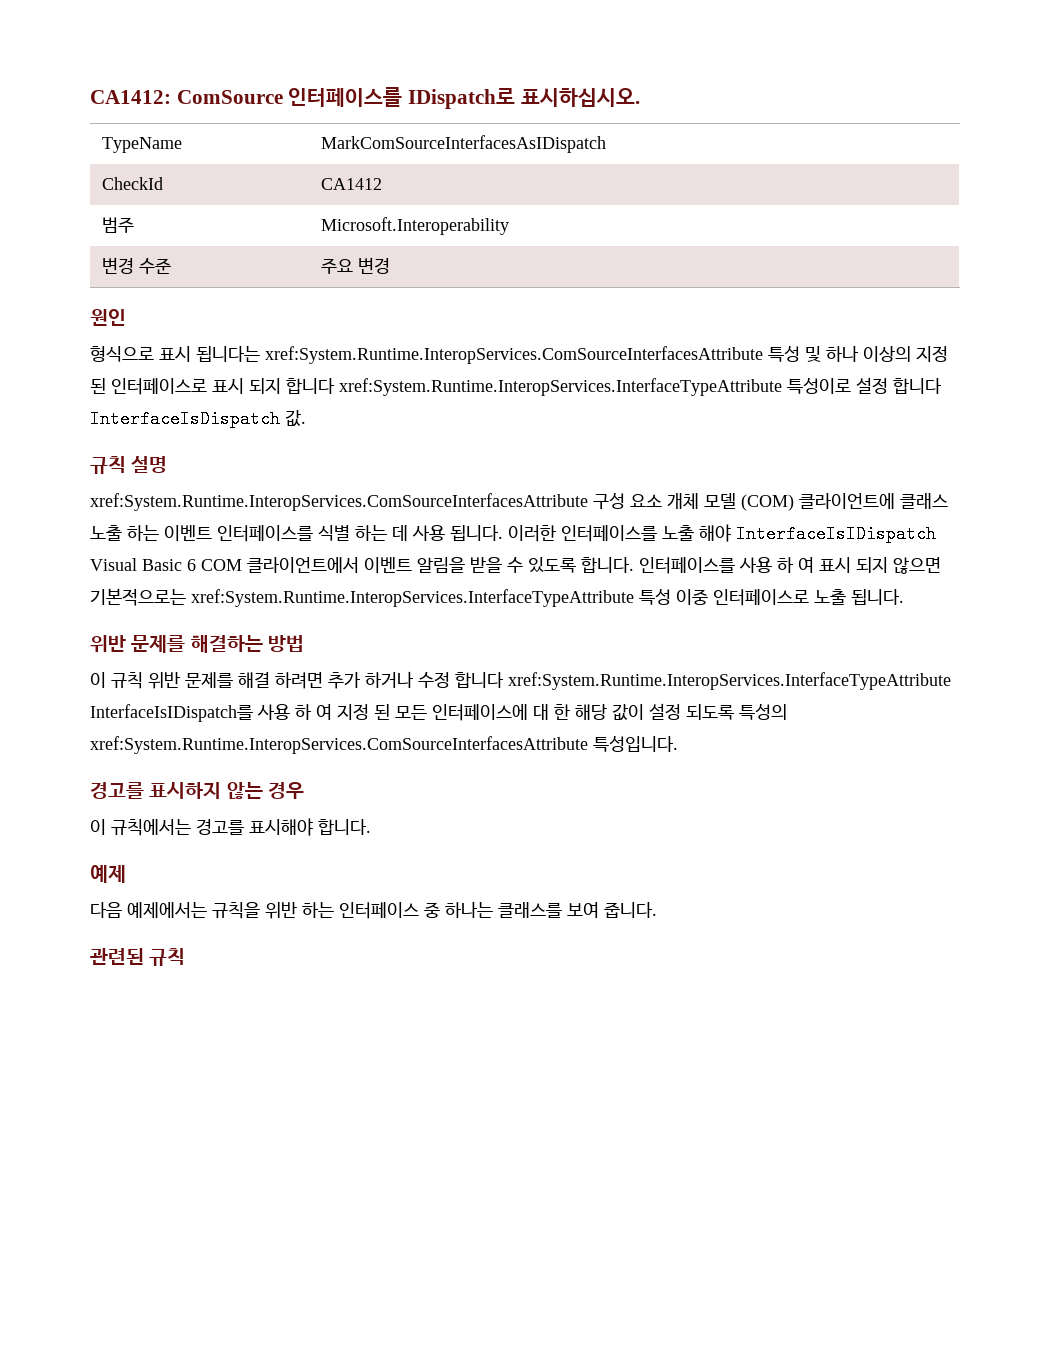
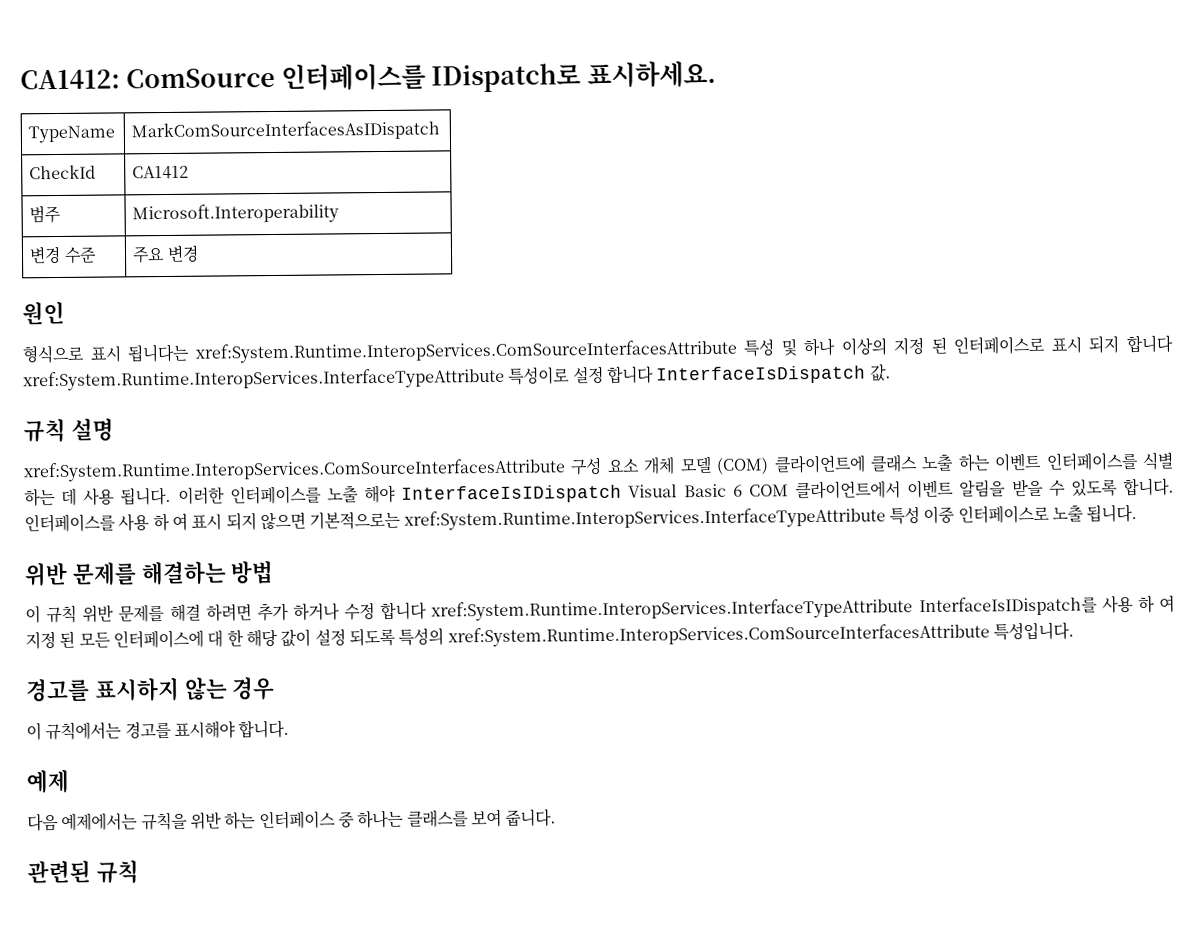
- CA1412: ComSource 인터페이스를 IDispatch로 표시하십시오.
+ CA1412: ComSource 인터페이스를 IDispatch로 표시하세요.

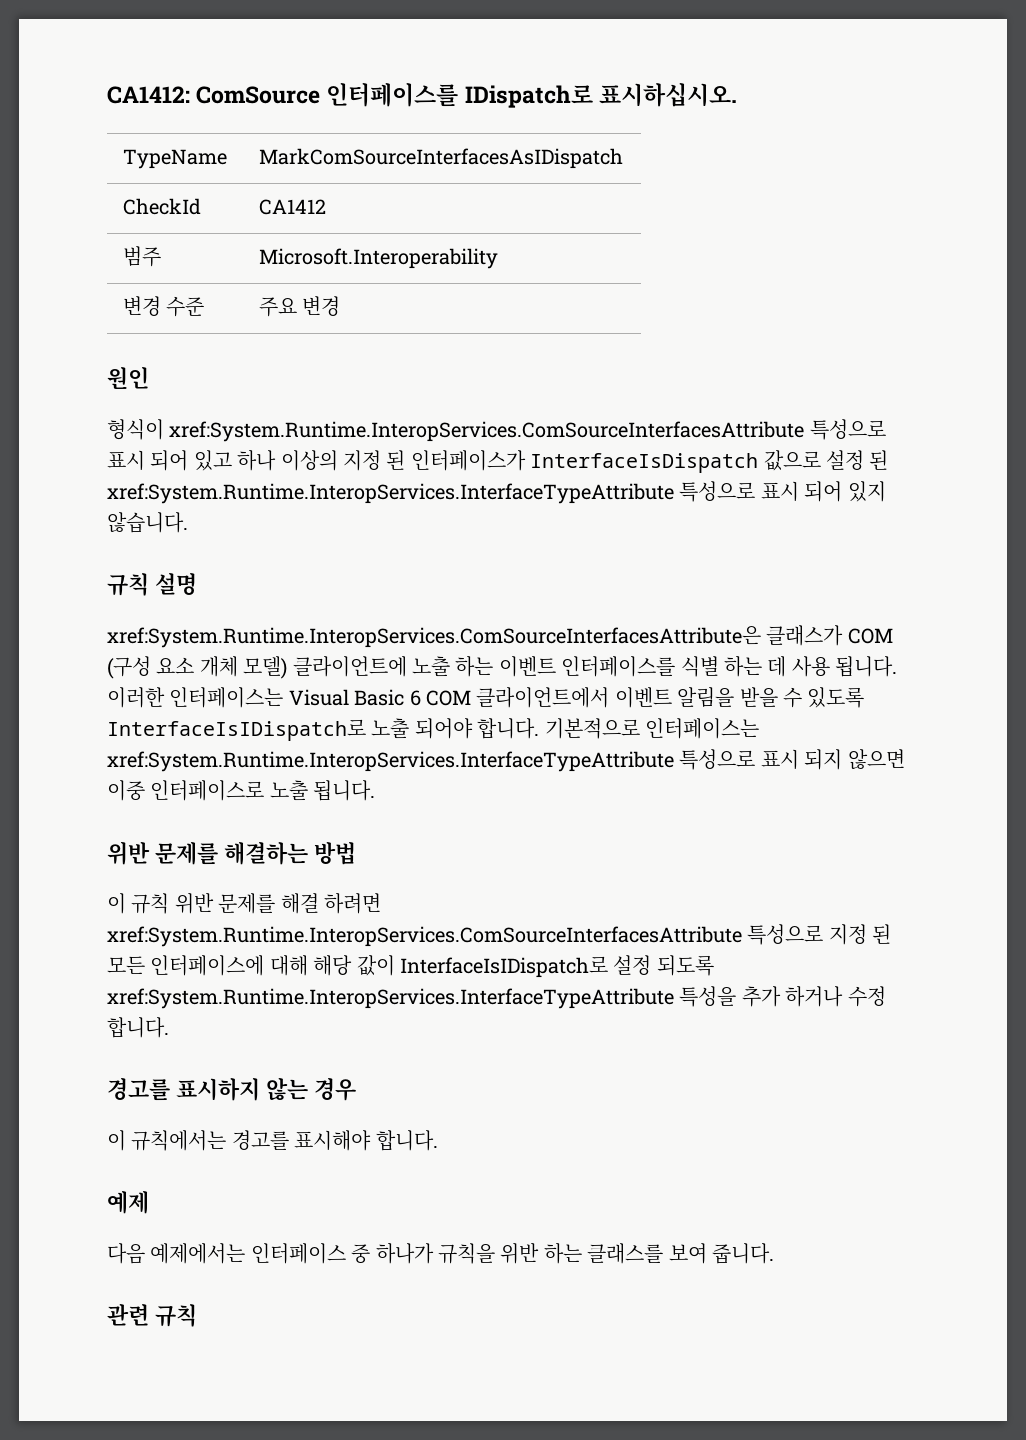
- CA1412: ComSource 인터페이스를 IDispatch로 표시하세요.
+ CA1412: ComSource 인터페이스를 IDispatch로 표시하십시오.
- 형식으로 표시 됩니다는 xref:System.Runtime.InteropServices.ComSourceInterfacesAttribute 특성 및 하나 이상의 지정 된 인터페이스로 표시 되지 합니다 xref:System.Runtime.InteropServices.InterfaceTypeAttribute 특성이로 설정 합니다 InterfaceIsDispatch 값.
+ 형식이 xref:System.Runtime.InteropServices.ComSourceInterfacesAttribute 특성으로 표시 되어 있고 하나 이상의 지정 된 인터페이스가 InterfaceIsDispatch 값으로 설정 된 xref:System.Runtime.InteropServices.InterfaceTypeAttribute 특성으로 표시 되어 있지 않습니다.
  규칙 설명
- xref:System.Runtime.InteropServices.ComSourceInterfacesAttribute 구성 요소 개체 모델 (COM) 클라이언트에 클래스 노출 하는 이벤트 인터페이스를 식별 하는 데 사용 됩니다.
+ xref:System.Runtime.InteropServices.ComSourceInterfacesAttribute은 클래스가 COM (구성 요소 개체 모델) 클라이언트에 노출 하는 이벤트 인터페이스를 식별 하는 데 사용 됩니다.
- 이러한 인터페이스를 노출 해야 InterfaceIsIDispatch Visual Basic 6 COM 클라이언트에서 이벤트 알림을 받을 수 있도록 합니다. 인터페이스를 사용 하 여 표시 되지 않으면 기본적으로는 xref:System.Runtime.InteropServices.InterfaceTypeAttribute 특성 이중 인터페이스로 노출 됩니다.
+ 이러한 인터페이스는 Visual Basic 6 COM 클라이언트에서 이벤트 알림을 받을 수 있도록 InterfaceIsIDispatch로 노출 되어야 합니다. 기본적으로 인터페이스는 xref:System.Runtime.InteropServices.InterfaceTypeAttribute 특성으로 표시 되지 않으면 이중 인터페이스로 노출 됩니다.
- 이 규칙 위반 문제를 해결 하려면 추가 하거나 수정 합니다 xref:System.Runtime.InteropServices.InterfaceTypeAttribute InterfaceIsIDispatch를 사용 하 여 지정 된 모든 인터페이스에 대 한 해당 값이 설정 되도록 특성의 xref:System.Runtime.InteropServices.ComSourceInterfacesAttribute 특성입니다.
+ 이 규칙 위반 문제를 해결 하려면 xref:System.Runtime.InteropServices.ComSourceInterfacesAttribute 특성으로 지정 된 모든 인터페이스에 대해 해당 값이 InterfaceIsIDispatch로 설정 되도록 xref:System.Runtime.InteropServices.InterfaceTypeAttribute 특성을 추가 하거나 수정 합니다.
- 다음 예제에서는 규칙을 위반 하는 인터페이스 중 하나는 클래스를 보여 줍니다.
+ 다음 예제에서는 인터페이스 중 하나가 규칙을 위반 하는 클래스를 보여 줍니다.
- 관련된 규칙
+ 관련 규칙

